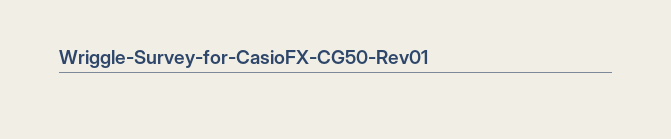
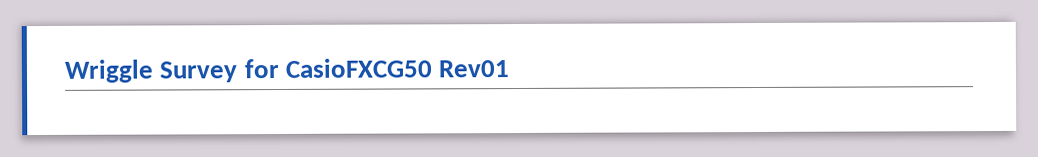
- Wriggle-Survey-for-CasioFX-CG50-Rev01
+ Wriggle Survey for CasioFXCG50 Rev01

